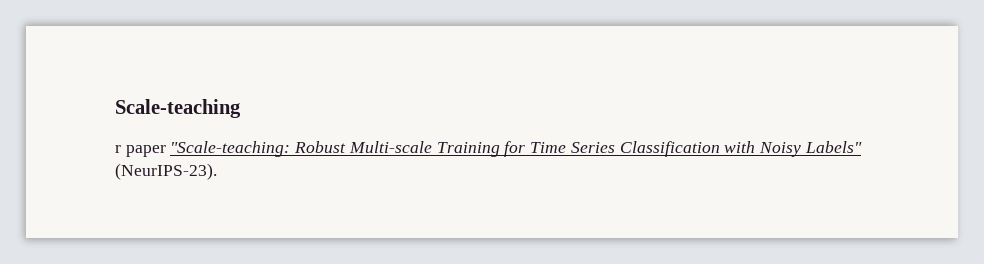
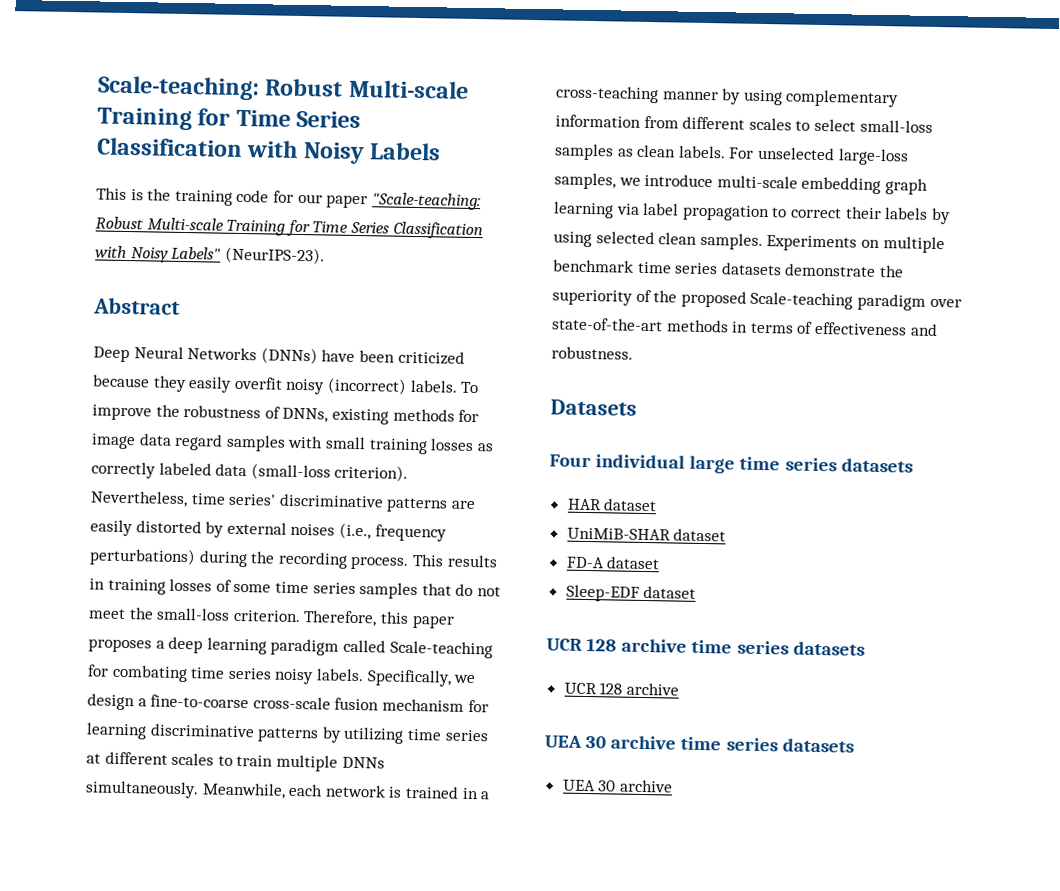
- Scale-teaching
- r paper "Scale-teaching: Robust Multi-scale Training for Time Series Classification with Noisy Labels" (NeurIPS-23).
+ Scale-teaching: Robust Multi-scale Training for Time Series Classification with Noisy Labels
+ This is the training code for our paper "Scale-teaching: Robust Multi-scale Training for Time Series Classification with Noisy Labels" (NeurIPS-23).
+ Abstract
+ Deep Neural Networks (DNNs) have been criticized because they easily overfit noisy (incorrect) labels. To improve the robustness of DNNs, existing methods for image data regard samples with small training losses as correctly labeled data (small-loss criterion). Nevertheless, time series' discriminative patterns are easily distorted by external noises (i.e., frequency perturbations) during the recording process. This results in training losses of some time series samples that do not meet the small-loss criterion. Therefore, this paper proposes a deep learning paradigm called Scale-teaching for combating time series noisy labels. Specifically, we design a fine-to-coarse cross-scale fusion mechanism for learning discriminative patterns by utilizing time series at different scales to train multiple DNNs simultaneously. Meanwhile, each network is trained in a cross-teaching manner by using complementary information from different scales to select small-loss samples as clean labels. For unselected large-loss samples, we introduce multi-scale embedding graph learning via label propagation to correct their labels by using selected clean samples. Experiments on multiple benchmark time series datasets demonstrate the superiority of the proposed Scale-teaching paradigm over state-of-the-art methods in terms of effectiveness and robustness.
+ Datasets
+ Four individual large time series datasets
+ HAR dataset
+ UniMiB-SHAR dataset
+ FD-A dataset
+ Sleep-EDF dataset
+ UCR 128 archive time series datasets
+ UCR 128 archive
+ UEA 30 archive time series datasets
+ UEA 30 archive

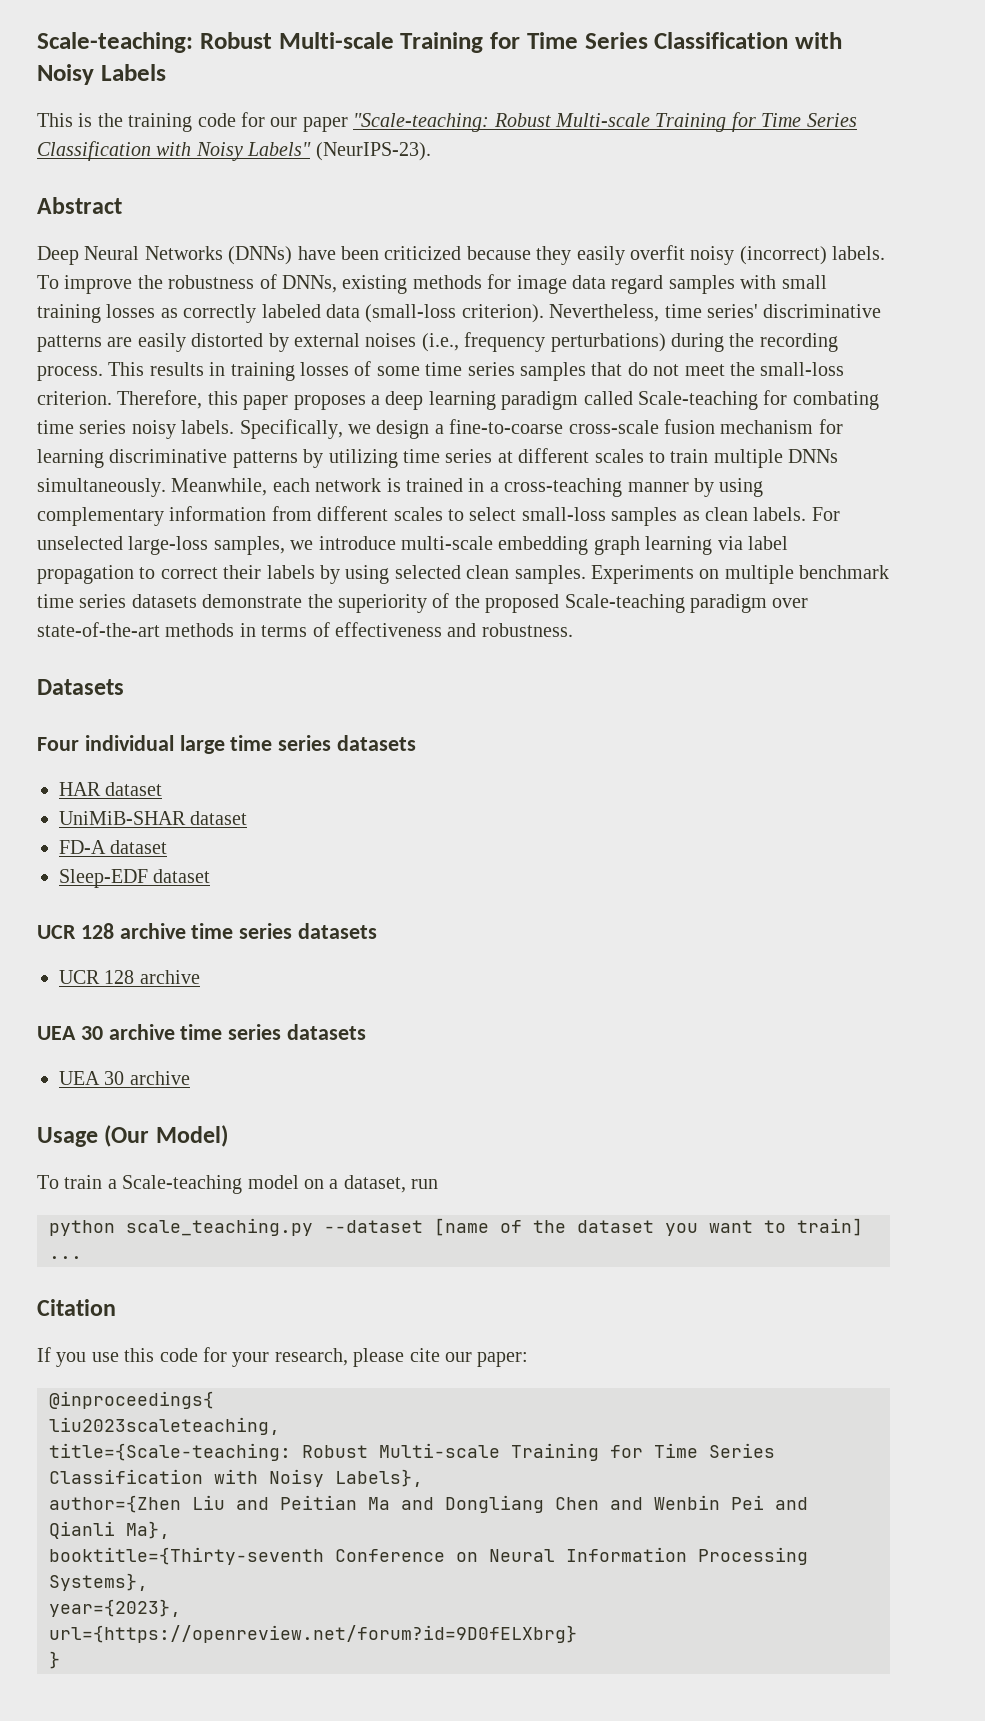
+ Usage (Our Model)
+ To train a Scale-teaching model on a dataset, run
+ python scale_teaching.py --dataset [name of the dataset you want to train] ...
+ Citation
+ If you use this code for your research, please cite our paper:
+ @inproceedings{
+ liu2023scaleteaching,
+ title={Scale-teaching: Robust Multi-scale Training for Time Series Classification with Noisy Labels},
+ author={Zhen Liu and Peitian Ma and Dongliang Chen and Wenbin Pei and Qianli Ma},
+ booktitle={Thirty-seventh Conference on Neural Information Processing Systems},
+ year={2023},
+ url={https://openreview.net/forum?id=9D0fELXbrg}
+ }

